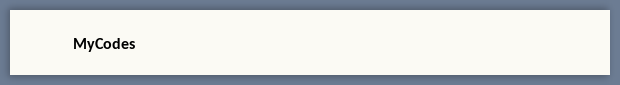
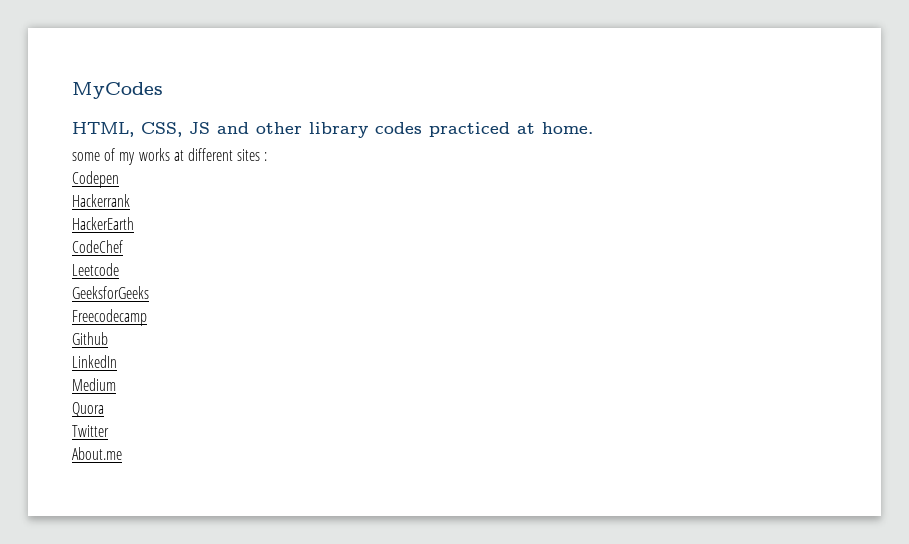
+ HTML, CSS, JS and other library codes practiced at home.
+ some of my works at different sites :
+ Codepen
+ Hackerrank
+ HackerEarth
+ CodeChef
+ Leetcode
+ GeeksforGeeks
+ Freecodecamp
+ Github
+ LinkedIn
+ Medium
+ Quora
+ Twitter
+ About.me

